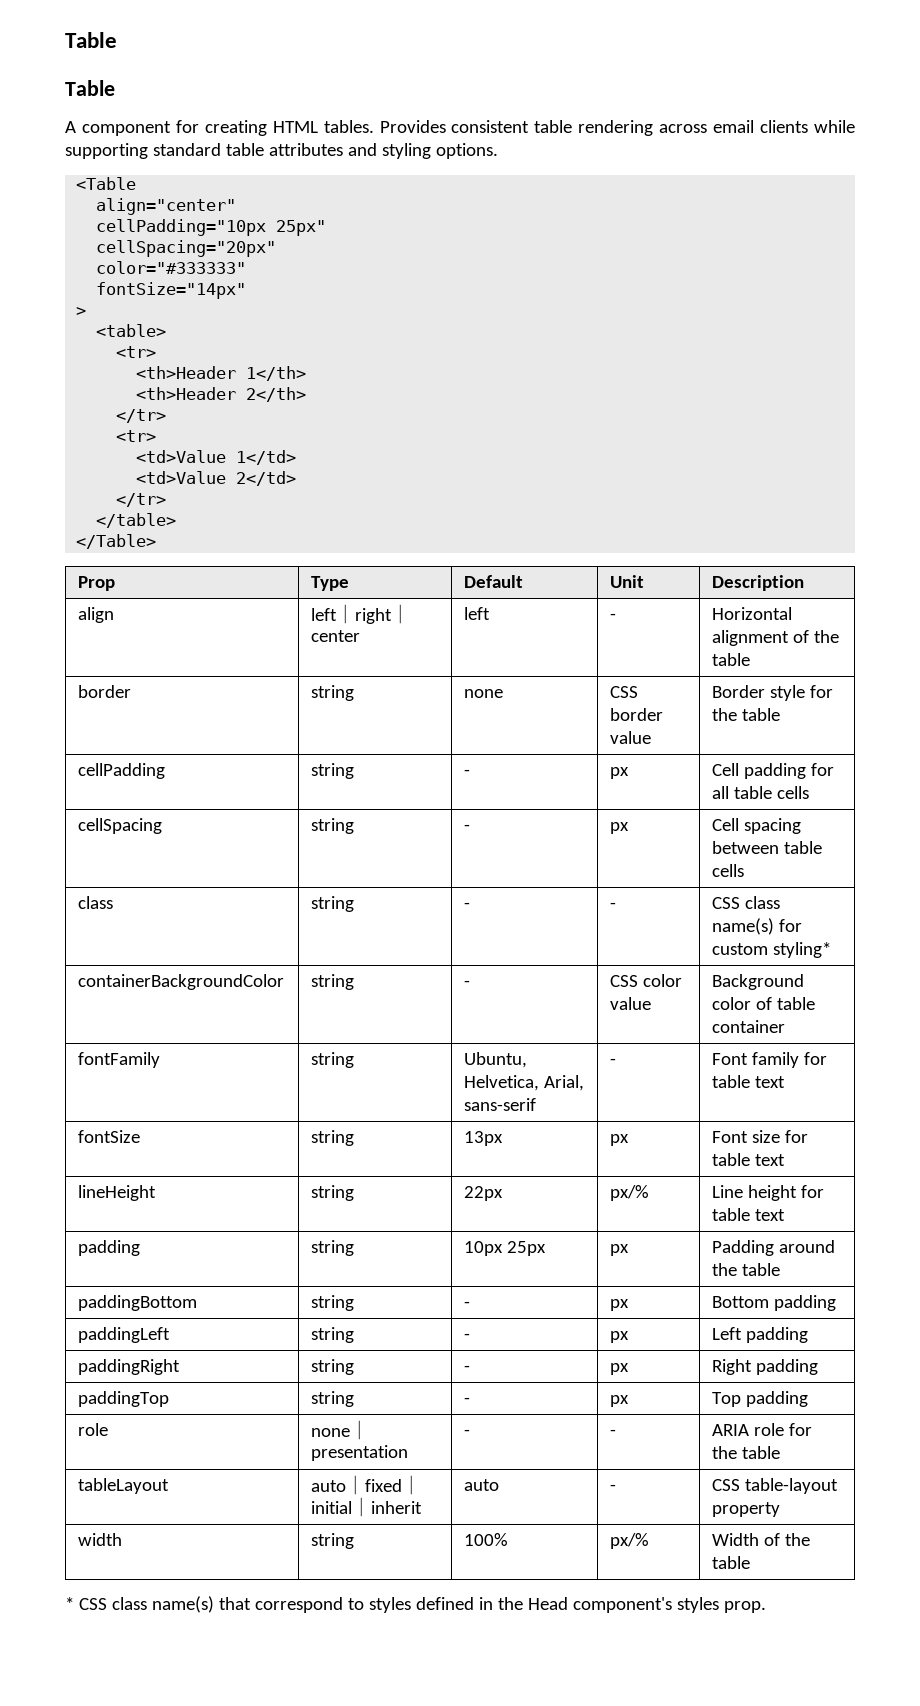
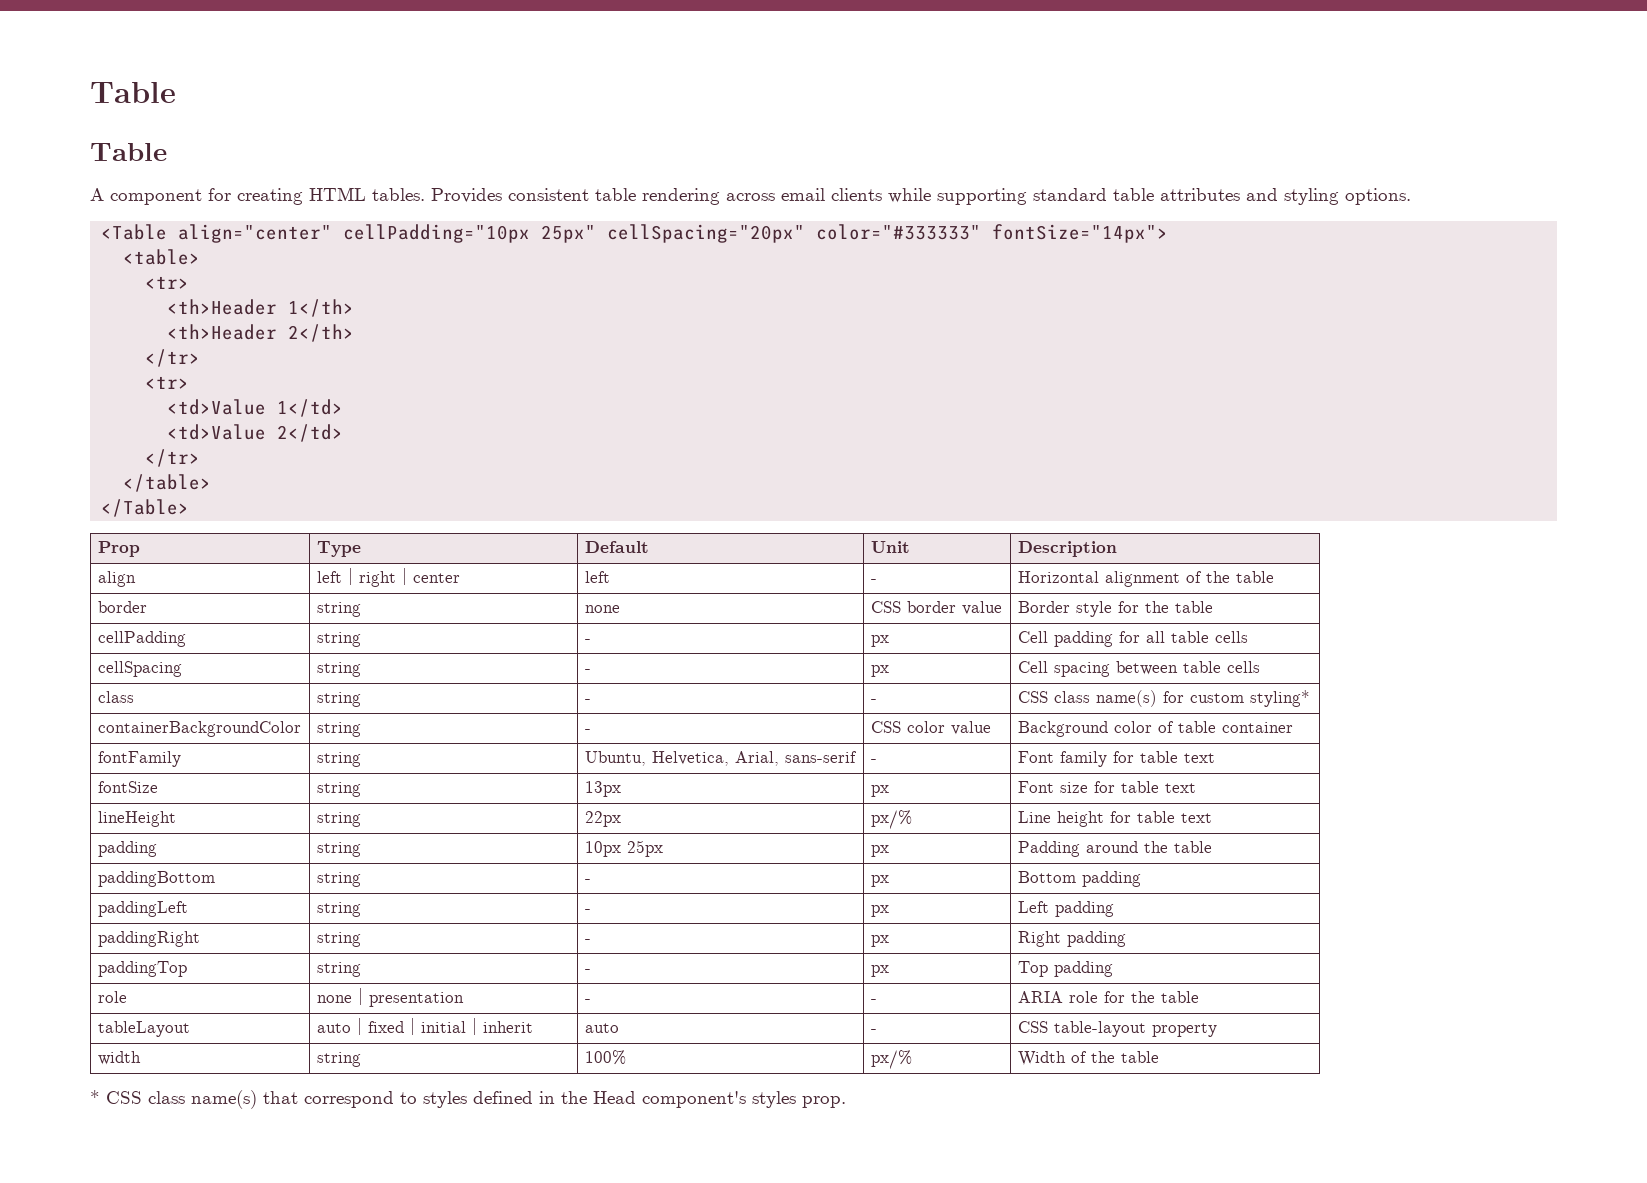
- <Table
- align="center"
- cellPadding="10px 25px"
- cellSpacing="20px"
- color="#333333"
- fontSize="14px"
- >
+ <Table align="center" cellPadding="10px 25px" cellSpacing="20px" color="#333333" fontSize="14px">

